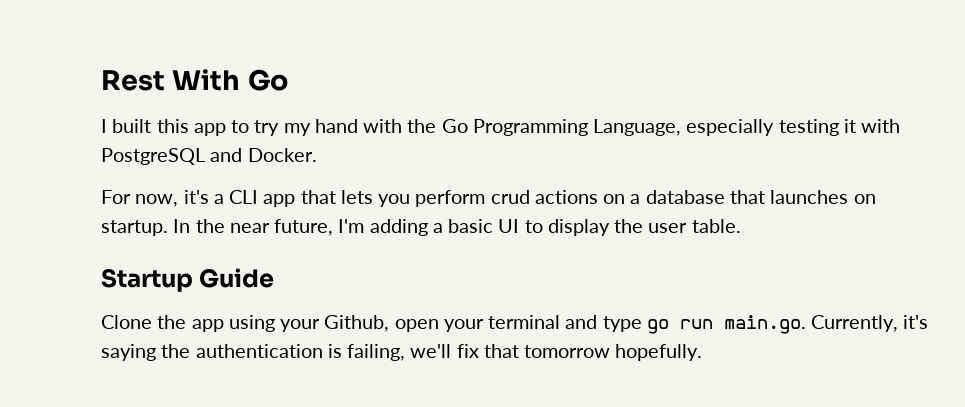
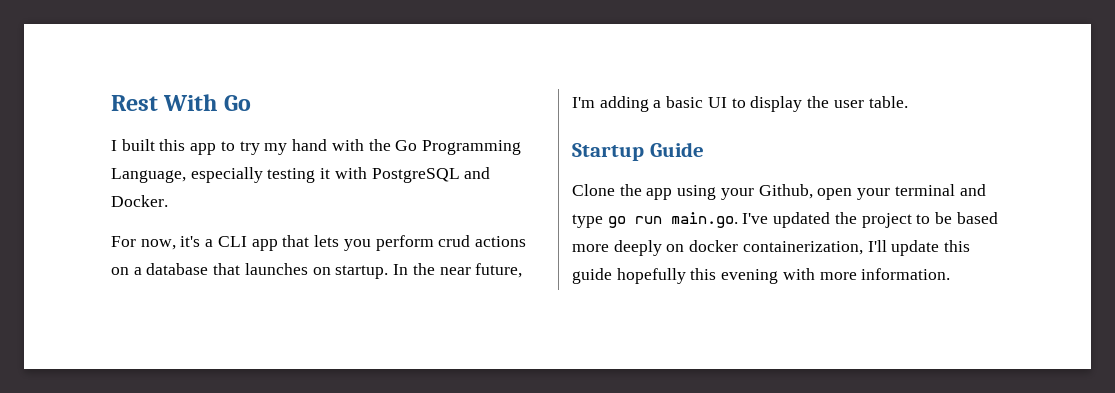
- Clone the app using your Github, open your terminal and type go run main.go. Currently, it's saying the authentication is failing, we'll fix that tomorrow hopefully.
+ Clone the app using your Github, open your terminal and type go run main.go. I've updated the project to be based more deeply on docker containerization, I'll update this guide hopefully this evening with more information.

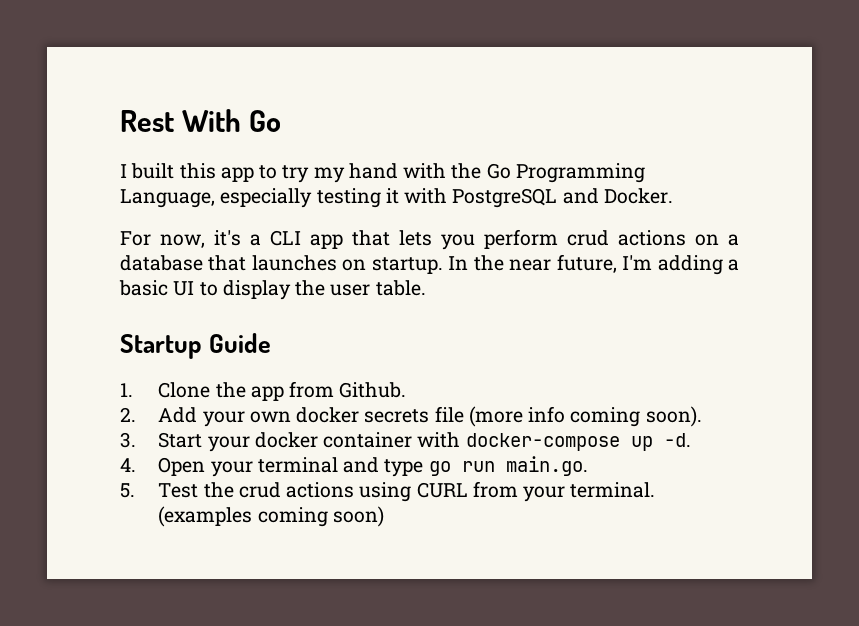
- Clone the app using your Github, open your terminal and type go run main.go. I've updated the project to be based more deeply on docker containerization, I'll update this guide hopefully this evening with more information.
+ 1. Clone the app from Github.
+ 2. Add your own docker secrets file (more info coming soon).
+ 3. Start your docker container with docker-compose up -d.
+ 4. Open your terminal and type go run main.go.
+ 5. Test the crud actions using CURL from your terminal. (examples coming soon)

